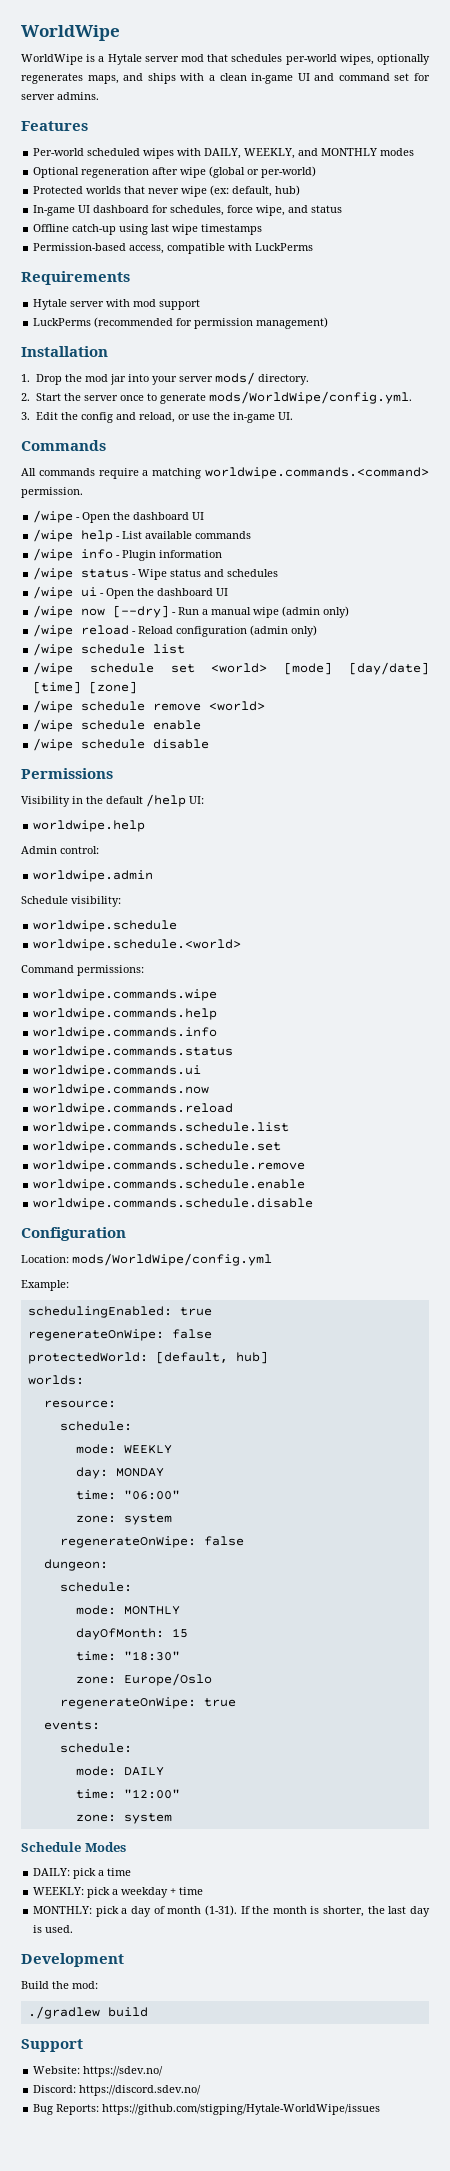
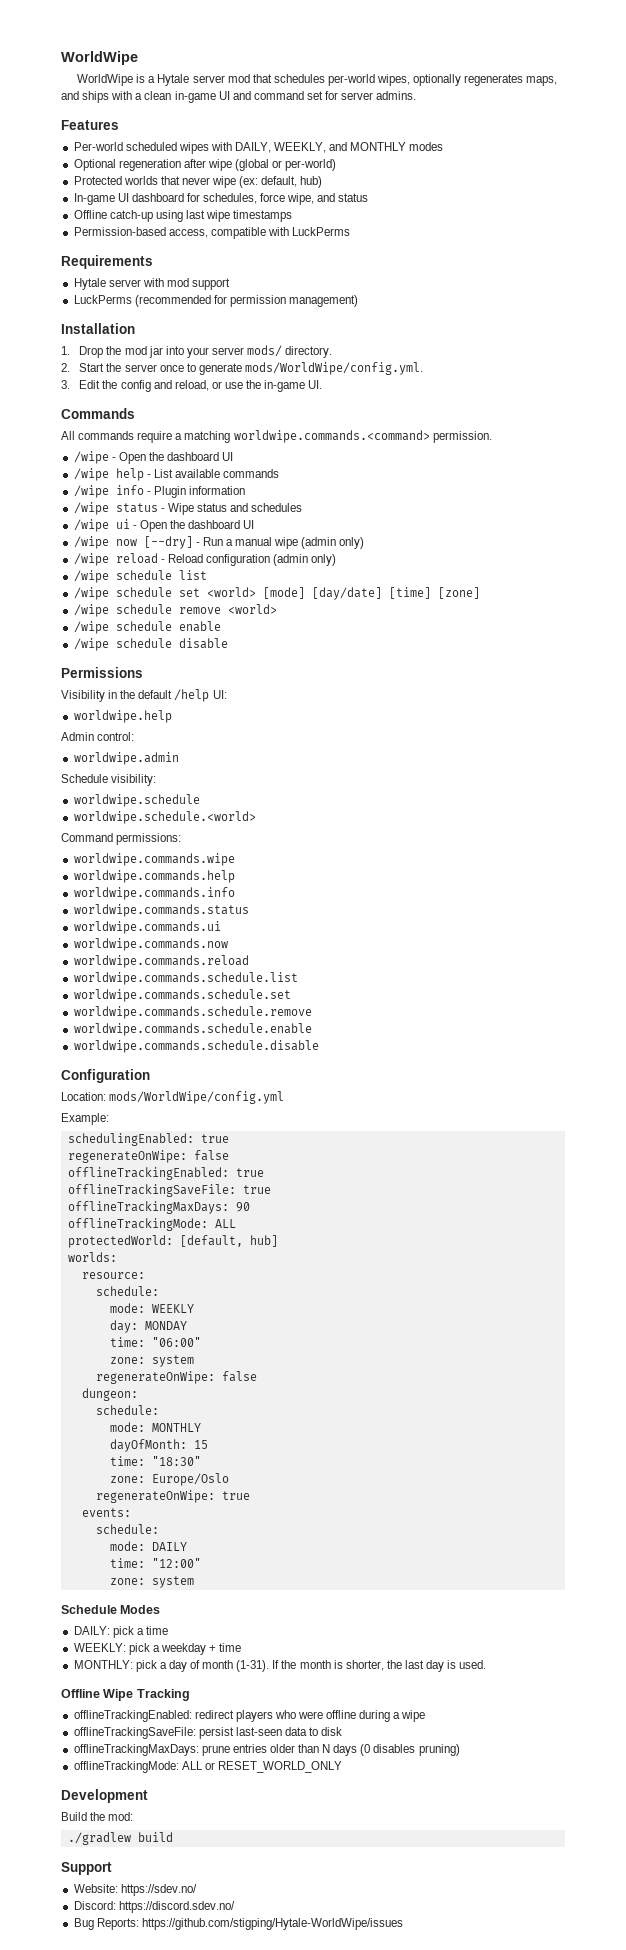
+ offlineTrackingEnabled: true
+ offlineTrackingSaveFile: true
+ offlineTrackingMaxDays: 90
+ offlineTrackingMode: ALL
+ Offline Wipe Tracking
+ offlineTrackingEnabled: redirect players who were offline during a wipe
+ offlineTrackingSaveFile: persist last-seen data to disk
+ offlineTrackingMaxDays: prune entries older than N days (0 disables pruning)
+ offlineTrackingMode: ALL or RESET_WORLD_ONLY

